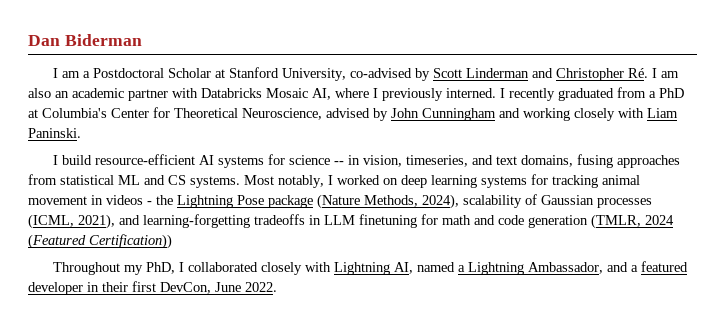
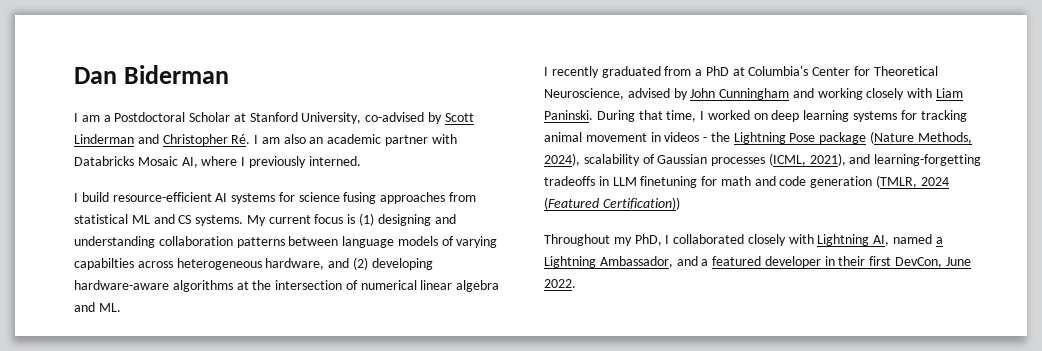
- I am a Postdoctoral Scholar at Stanford University, co-advised by Scott Linderman and Christopher Ré. I am also an academic partner with Databricks Mosaic AI, where I previously interned. I recently graduated from a PhD at Columbia's Center for Theoretical Neuroscience, advised by John Cunningham and working closely with Liam Paninski.
- I build resource-efficient AI systems for science -- in vision, timeseries, and text domains, fusing approaches from statistical ML and CS systems. Most notably, I worked on deep learning systems for tracking animal movement in videos - the Lightning Pose package (Nature Methods, 2024), scalability of Gaussian processes (ICML, 2021), and learning-forgetting tradeoffs in LLM finetuning for math and code generation (TMLR, 2024 (Featured Certification))
+ I am a Postdoctoral Scholar at Stanford University, co-advised by Scott Linderman and Christopher Ré. I am also an academic partner with Databricks Mosaic AI, where I previously interned.
+ I build resource-efficient AI systems for science fusing approaches from statistical ML and CS systems. My current focus is (1) designing and understanding collaboration patterns between language models of varying capabilties across heterogeneous hardware, and (2) developing hardware-aware algorithms at the intersection of numerical linear algebra and ML.
+ I recently graduated from a PhD at Columbia's Center for Theoretical Neuroscience, advised by John Cunningham and working closely with Liam Paninski. During that time, I worked on deep learning systems for tracking animal movement in videos - the Lightning Pose package (Nature Methods, 2024), scalability of Gaussian processes (ICML, 2021), and learning-forgetting tradeoffs in LLM finetuning for math and code generation (TMLR, 2024 (Featured Certification))

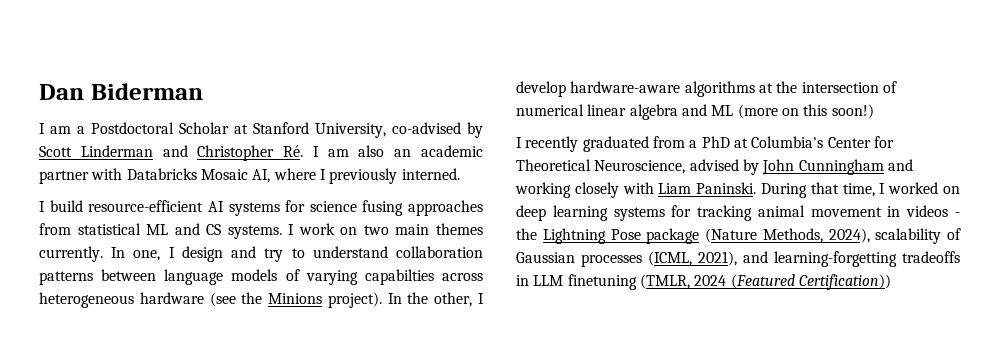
- My current focus is (1) designing and understanding collaboration patterns between language models of varying capabilties across heterogeneous hardware, and (2) developing hardware-aware algorithms at the intersection of numerical linear algebra and ML.
+ I work on two main themes currently. In one, I design and try to understand collaboration patterns between language models of varying capabilties across heterogeneous hardware (see the Minions project). In the other, I develop hardware-aware algorithms at the intersection of numerical linear algebra and ML (more on this soon!)
- During that time, I worked on deep learning systems for tracking animal movement in videos - the Lightning Pose package (Nature Methods, 2024), scalability of Gaussian processes (ICML, 2021), and learning-forgetting tradeoffs in LLM finetuning for math and code generation (TMLR, 2024 (Featured Certification))
+ During that time, I worked on deep learning systems for tracking animal movement in videos - the Lightning Pose package (Nature Methods, 2024), scalability of Gaussian processes (ICML, 2021), and learning-forgetting tradeoffs in LLM finetuning (TMLR, 2024 (Featured Certification))
- Throughout my PhD, I collaborated closely with Lightning AI, named a Lightning Ambassador, and a featured developer in their first DevCon, June 2022.

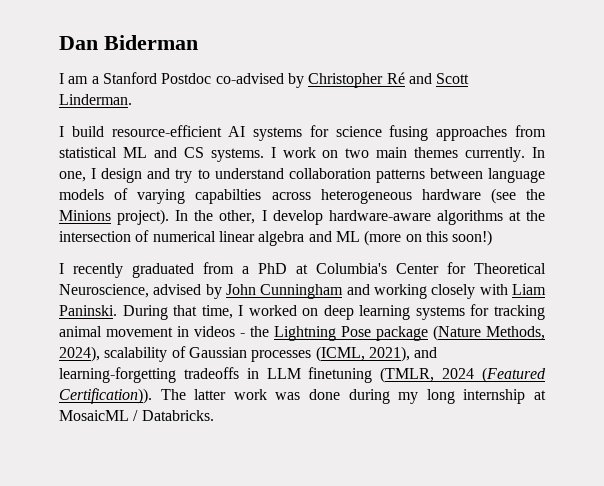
- I am a Postdoctoral Scholar at Stanford University, co-advised by Scott Linderman and Christopher Ré. I am also an academic partner with Databricks Mosaic AI, where I previously interned.
+ I am a Stanford Postdoc co-advised by Christopher Ré and Scott Linderman.
- During that time, I worked on deep learning systems for tracking animal movement in videos - the Lightning Pose package (Nature Methods, 2024), scalability of Gaussian processes (ICML, 2021), and learning-forgetting tradeoffs in LLM finetuning (TMLR, 2024 (Featured Certification))
+ During that time, I worked on deep learning systems for tracking animal movement in videos - the Lightning Pose package (Nature Methods, 2024), scalability of Gaussian processes (ICML, 2021), and learning-forgetting tradeoffs in LLM finetuning (TMLR, 2024 (Featured Certification)). The latter work was done during my long internship at MosaicML / Databricks.

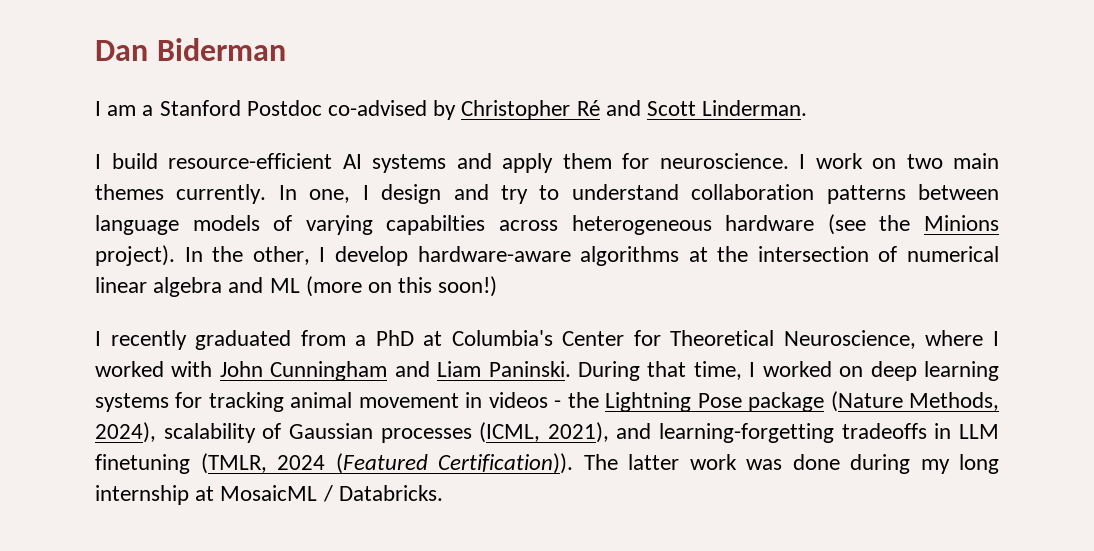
- I build resource-efficient AI systems for science fusing approaches from statistical ML and CS systems.
+ I build resource-efficient AI systems and apply them for neuroscience.
- I recently graduated from a PhD at Columbia's Center for Theoretical Neuroscience, advised by John Cunningham and working closely with Liam Paninski.
+ I recently graduated from a PhD at Columbia's Center for Theoretical Neuroscience, where I worked with John Cunningham and Liam Paninski.

